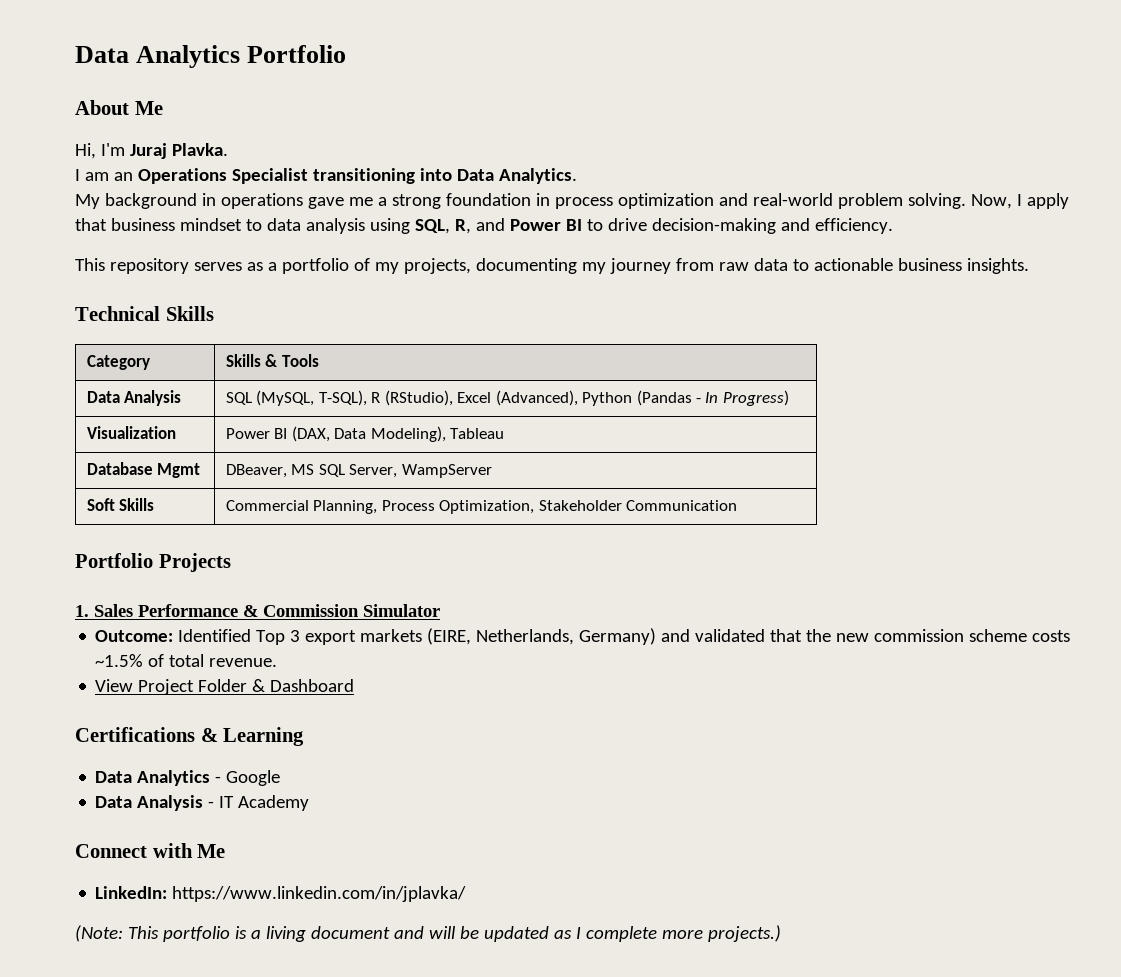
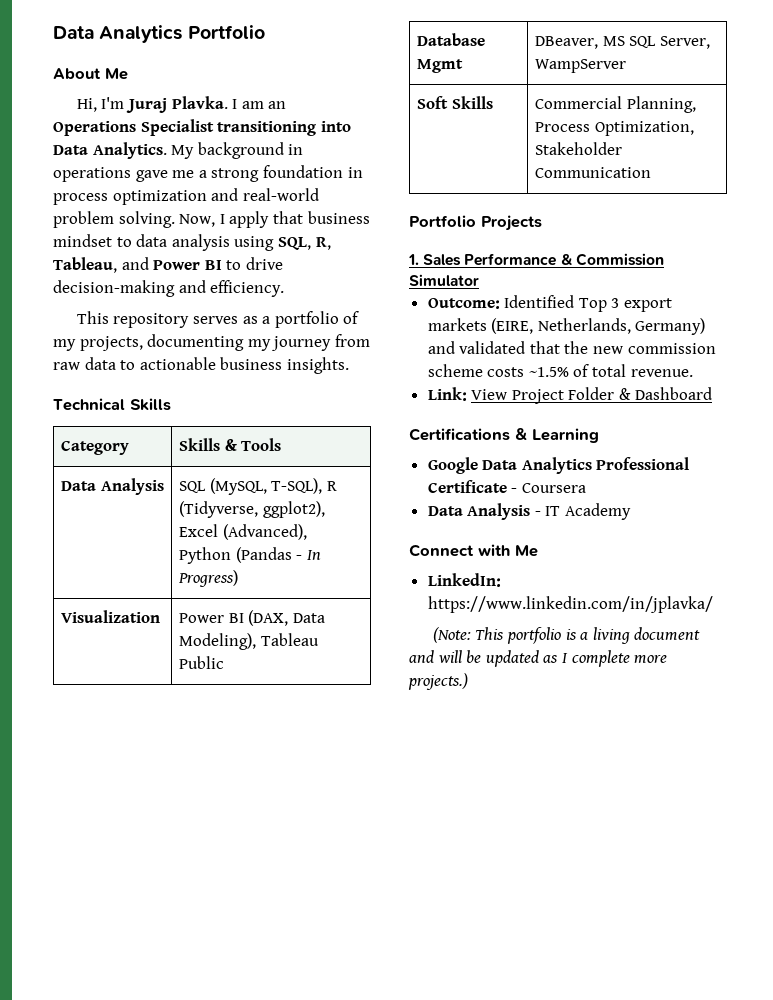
- Hi, I'm Juraj Plavka.
- I am an Operations Specialist transitioning into Data Analytics.
- My background in operations gave me a strong foundation in process optimization and real-world problem solving.
+ Hi, I'm Juraj Plavka. I am an Operations Specialist transitioning into Data Analytics. My background in operations gave me a strong foundation in process optimization and real-world problem solving.
- Now, I apply that business mindset to data analysis using SQL, R, and Power BI to drive decision-making and efficiency.
+ Now, I apply that business mindset to data analysis using SQL, R, Tableau, and Power BI to drive decision-making and efficiency.
- Data Analysis | SQL (MySQL, T-SQL), R (RStudio), Excel (Advanced), Python (Pandas - In Progress)
+ Data Analysis | SQL (MySQL, T-SQL), R (Tidyverse, ggplot2), Excel (Advanced), Python (Pandas - In Progress)
- Visualization | Power BI (DAX, Data Modeling), Tableau
+ Visualization | Power BI (DAX, Data Modeling), Tableau Public
- View Project Folder & Dashboard
+ Link: View Project Folder & Dashboard
- Data Analytics - Google
+ Google Data Analytics Professional Certificate - Coursera

